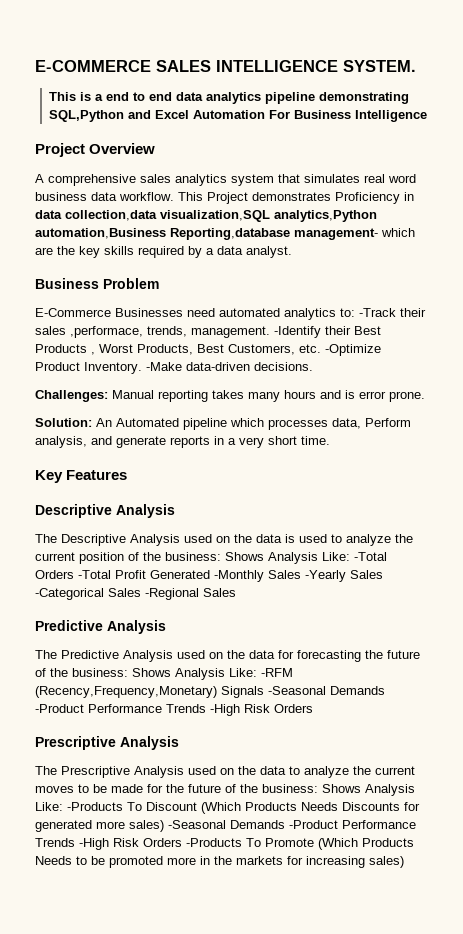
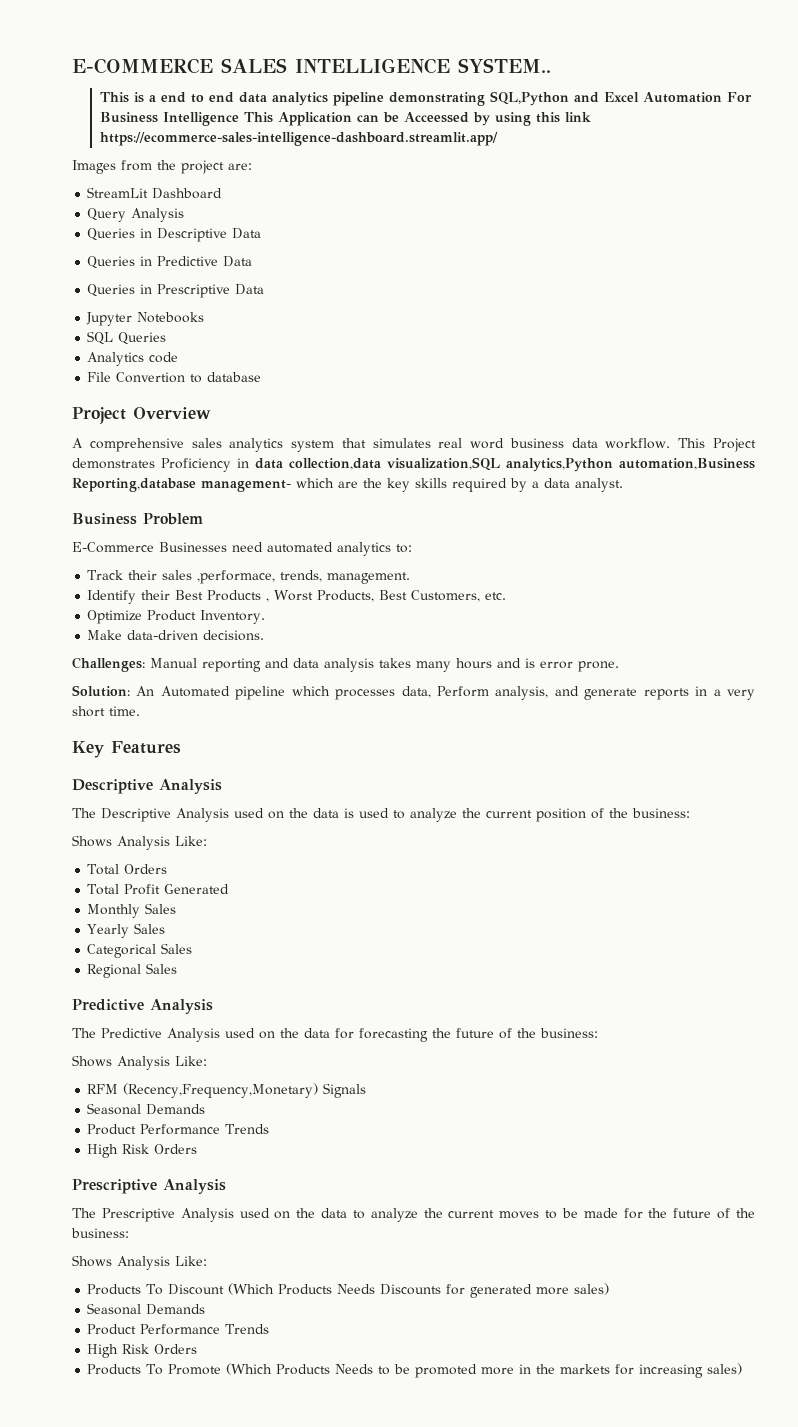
- E-COMMERCE SALES INTELLIGENCE SYSTEM.
+ E-COMMERCE SALES INTELLIGENCE SYSTEM..
- This is a end to end data analytics pipeline demonstrating SQL,Python and Excel Automation For Business Intelligence
+ This is a end to end data analytics pipeline demonstrating SQL,Python and Excel Automation For Business Intelligence This Application can be Acceessed by using this link https://ecommerce-sales-intelligence-dashboard.streamlit.app/
+ Images from the project are:
+ StreamLit Dashboard
+ Query Analysis
+ Queries in Descriptive Data
+ Queries in Predictive Data
+ Queries in Prescriptive Data
+ Jupyter Notebooks
+ SQL Queries
+ Analytics code
+ File Convertion to database
- E-Commerce Businesses need automated analytics to: -Track their sales ,performace, trends, management. -Identify their Best Products , Worst Products, Best Customers, etc. -Optimize Product Inventory. -Make data-driven decisions.
+ E-Commerce Businesses need automated analytics to:
+ Track their sales ,performace, trends, management.
+ Identify their Best Products , Worst Products, Best Customers, etc.
+ Optimize Product Inventory.
+ Make data-driven decisions.
- Challenges: Manual reporting takes many hours and is error prone.
+ Challenges: Manual reporting and data analysis takes many hours and is error prone.
- The Descriptive Analysis used on the data is used to analyze the current position of the business: Shows Analysis Like: -Total Orders -Total Profit Generated -Monthly Sales -Yearly Sales -Categorical Sales -Regional Sales
+ The Descriptive Analysis used on the data is used to analyze the current position of the business:
+ Shows Analysis Like:
+ Total Orders
+ Total Profit Generated
+ Monthly Sales
+ Yearly Sales
+ Categorical Sales
+ Regional Sales
- The Predictive Analysis used on the data for forecasting the future of the business: Shows Analysis Like: -RFM (Recency,Frequency,Monetary) Signals -Seasonal Demands -Product Performance Trends -High Risk Orders
+ The Predictive Analysis used on the data for forecasting the future of the business:
+ Shows Analysis Like:
+ RFM (Recency,Frequency,Monetary) Signals
+ Seasonal Demands
+ Product Performance Trends
+ High Risk Orders
- The Prescriptive Analysis used on the data to analyze the current moves to be made for the future of the business: Shows Analysis Like: -Products To Discount (Which Products Needs Discounts for generated more sales) -Seasonal Demands -Product Performance Trends -High Risk Orders -Products To Promote (Which Products Needs to be promoted more in the markets for increasing sales)
+ The Prescriptive Analysis used on the data to analyze the current moves to be made for the future of the business:
+ Shows Analysis Like:
+ Products To Discount (Which Products Needs Discounts for generated more sales)
+ Seasonal Demands
+ Product Performance Trends
+ High Risk Orders
+ Products To Promote (Which Products Needs to be promoted more in the markets for increasing sales)

